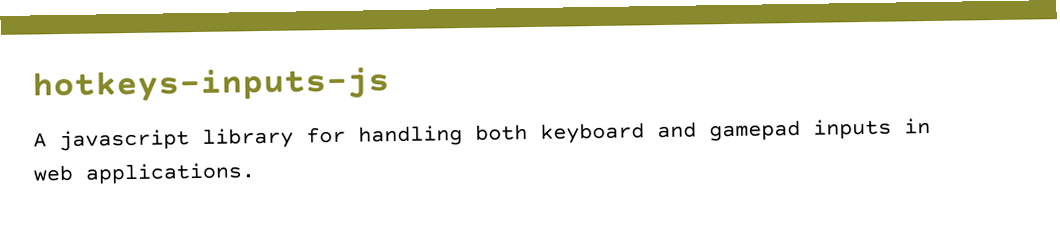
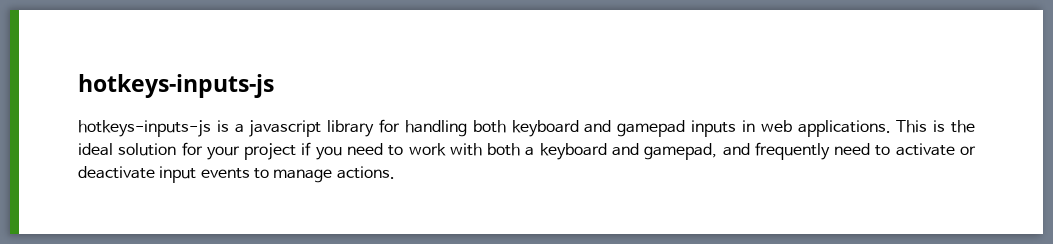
- A javascript library for handling both keyboard and gamepad inputs in web applications.
+ hotkeys-inputs-js is a javascript library for handling both keyboard and gamepad inputs in web applications.
+ This is the ideal solution for your project if you need to work with both a keyboard and gamepad, and frequently need to activate or deactivate input events to manage actions.

